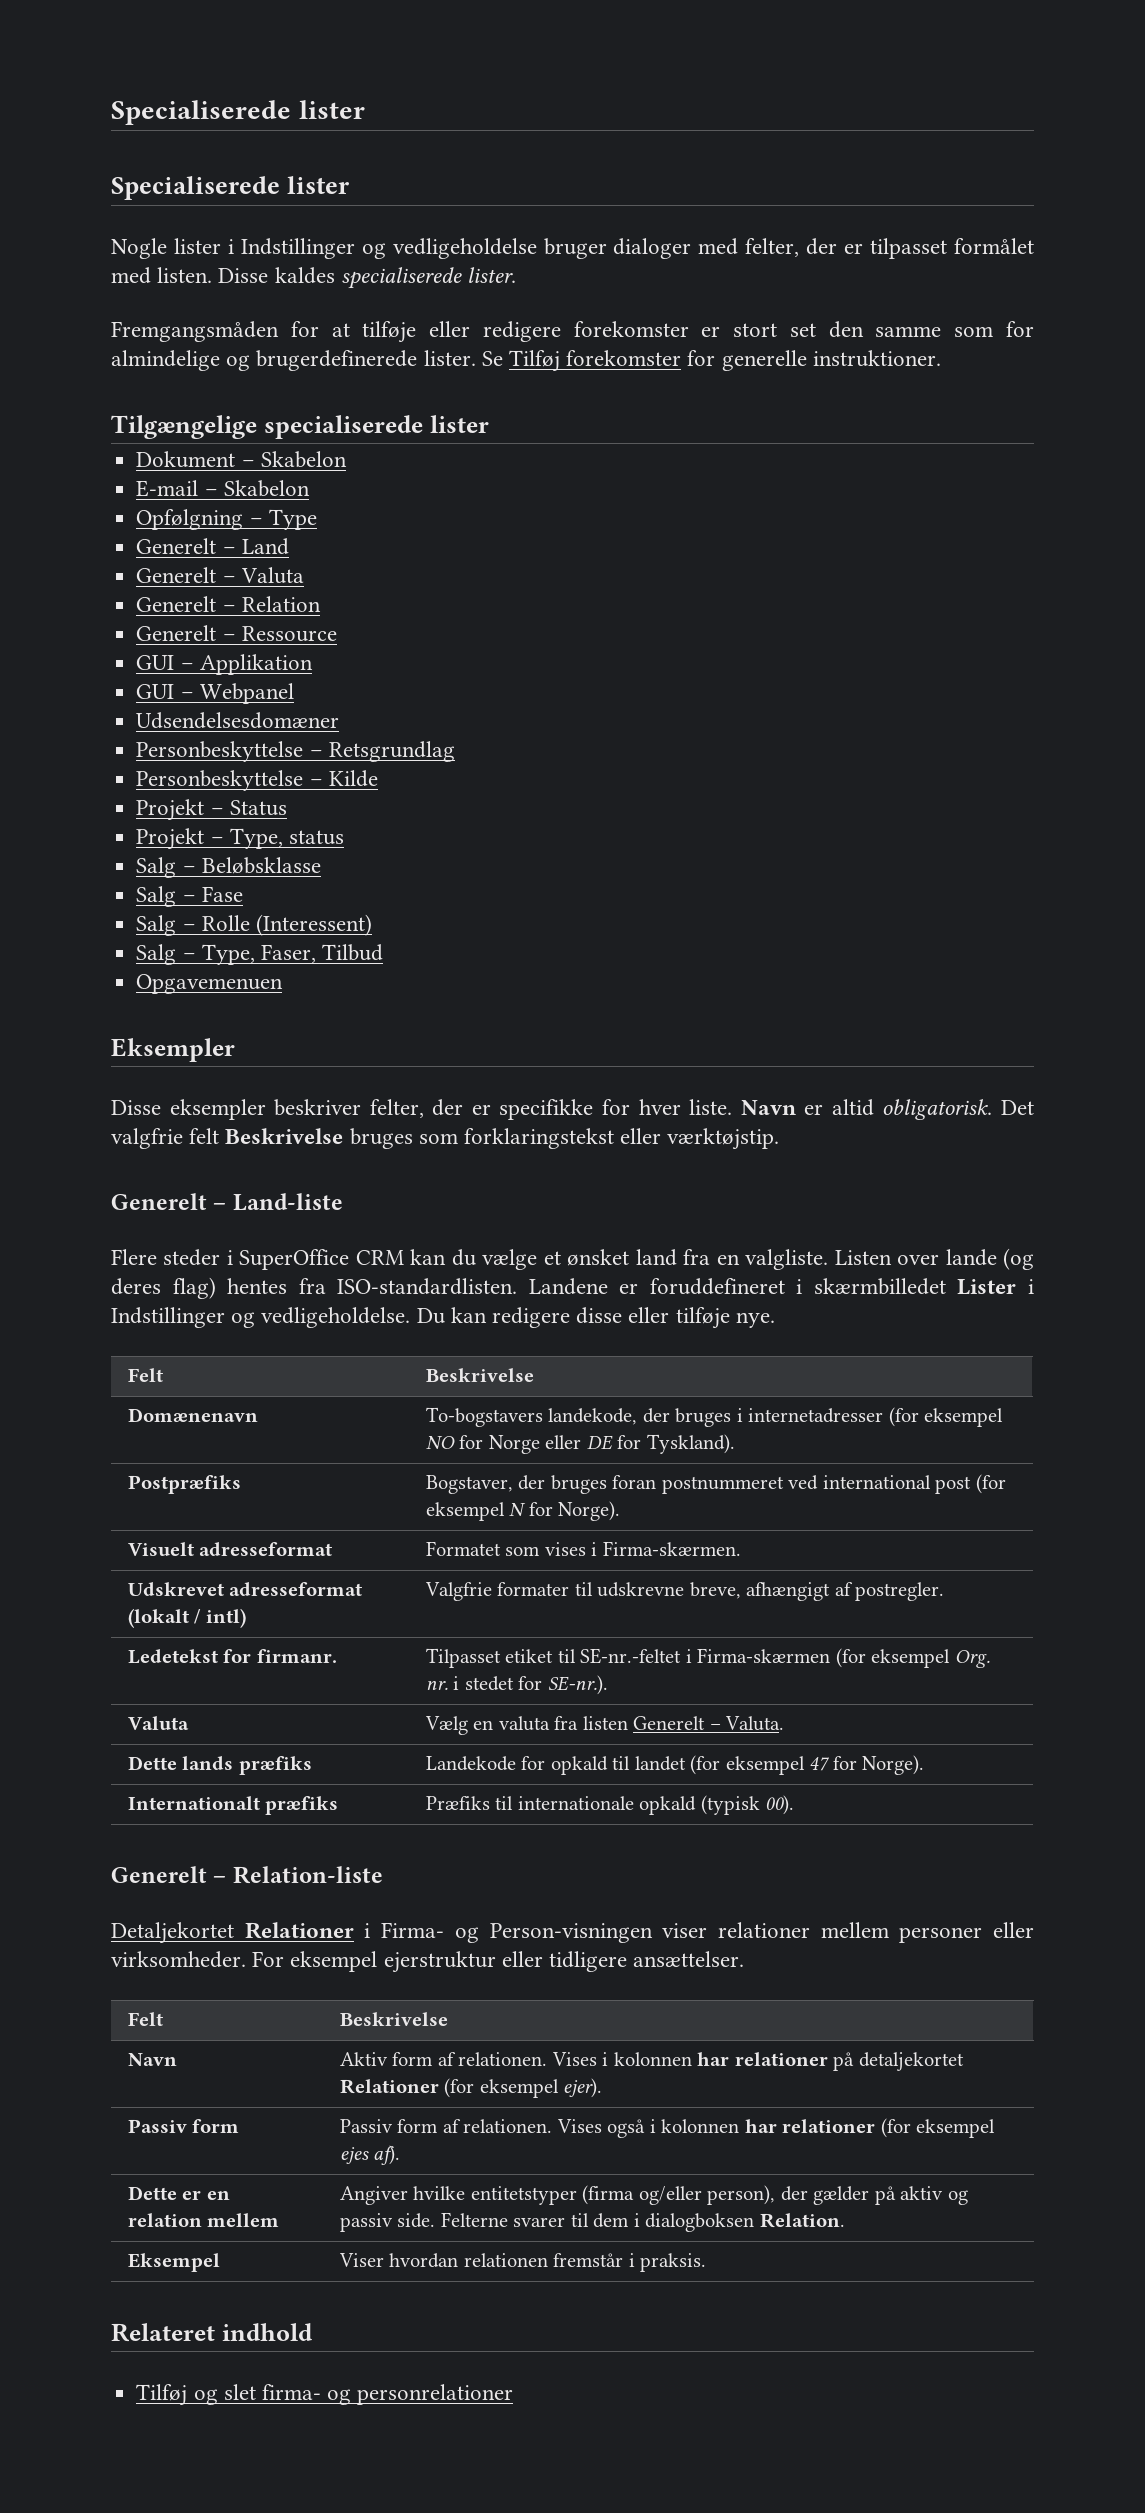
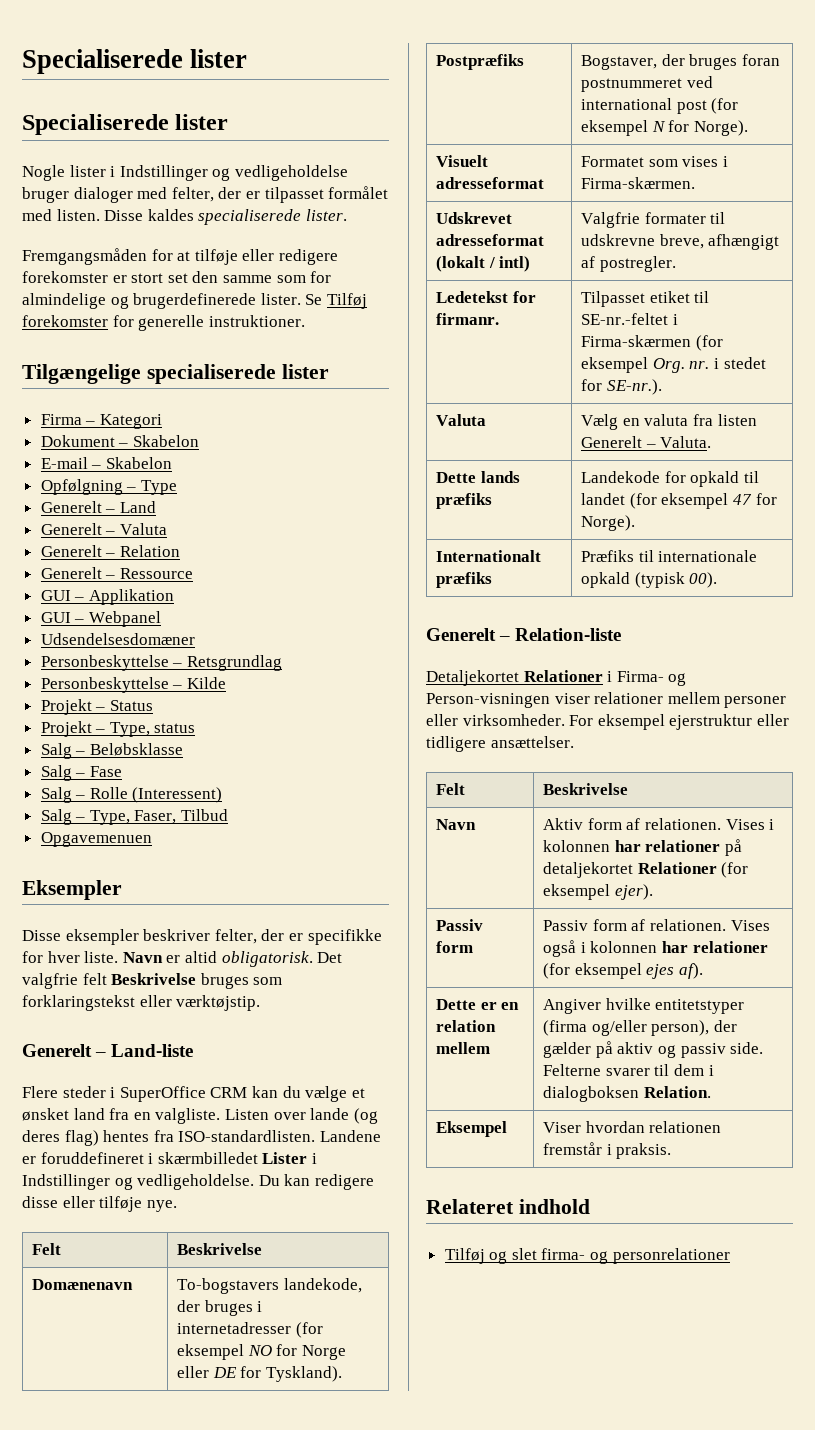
+ Firma – Kategori

